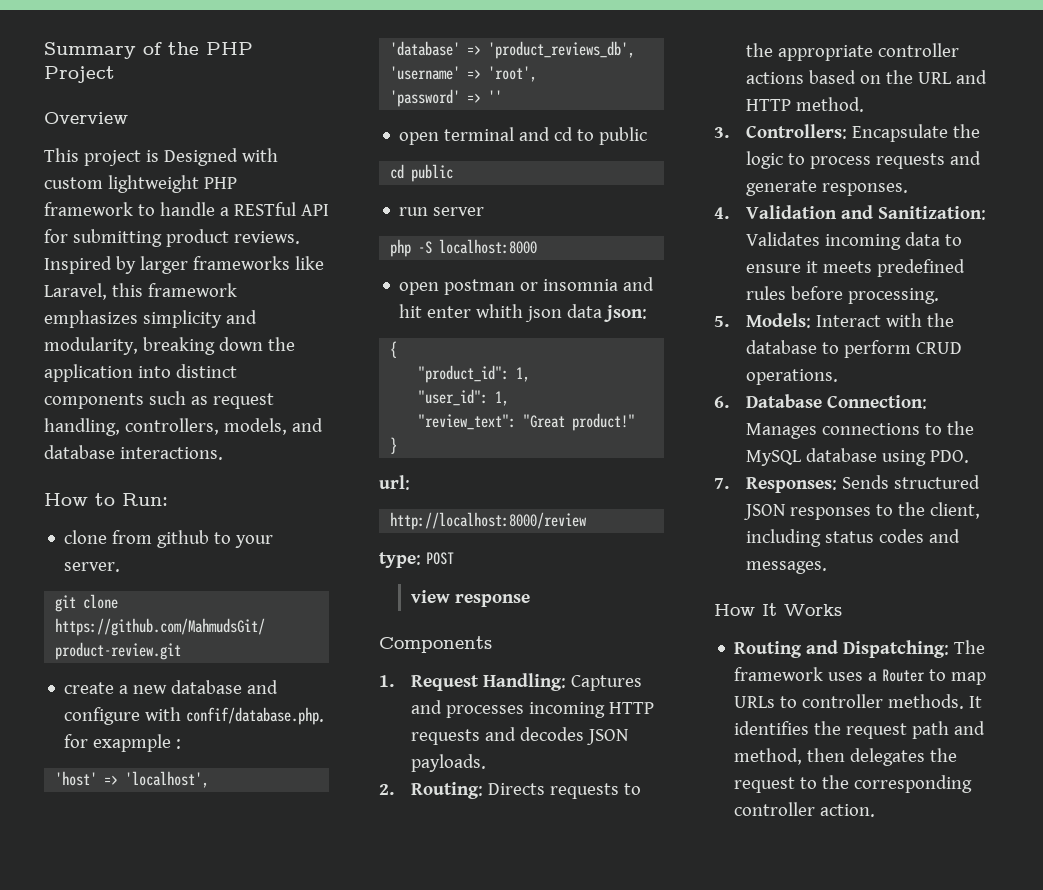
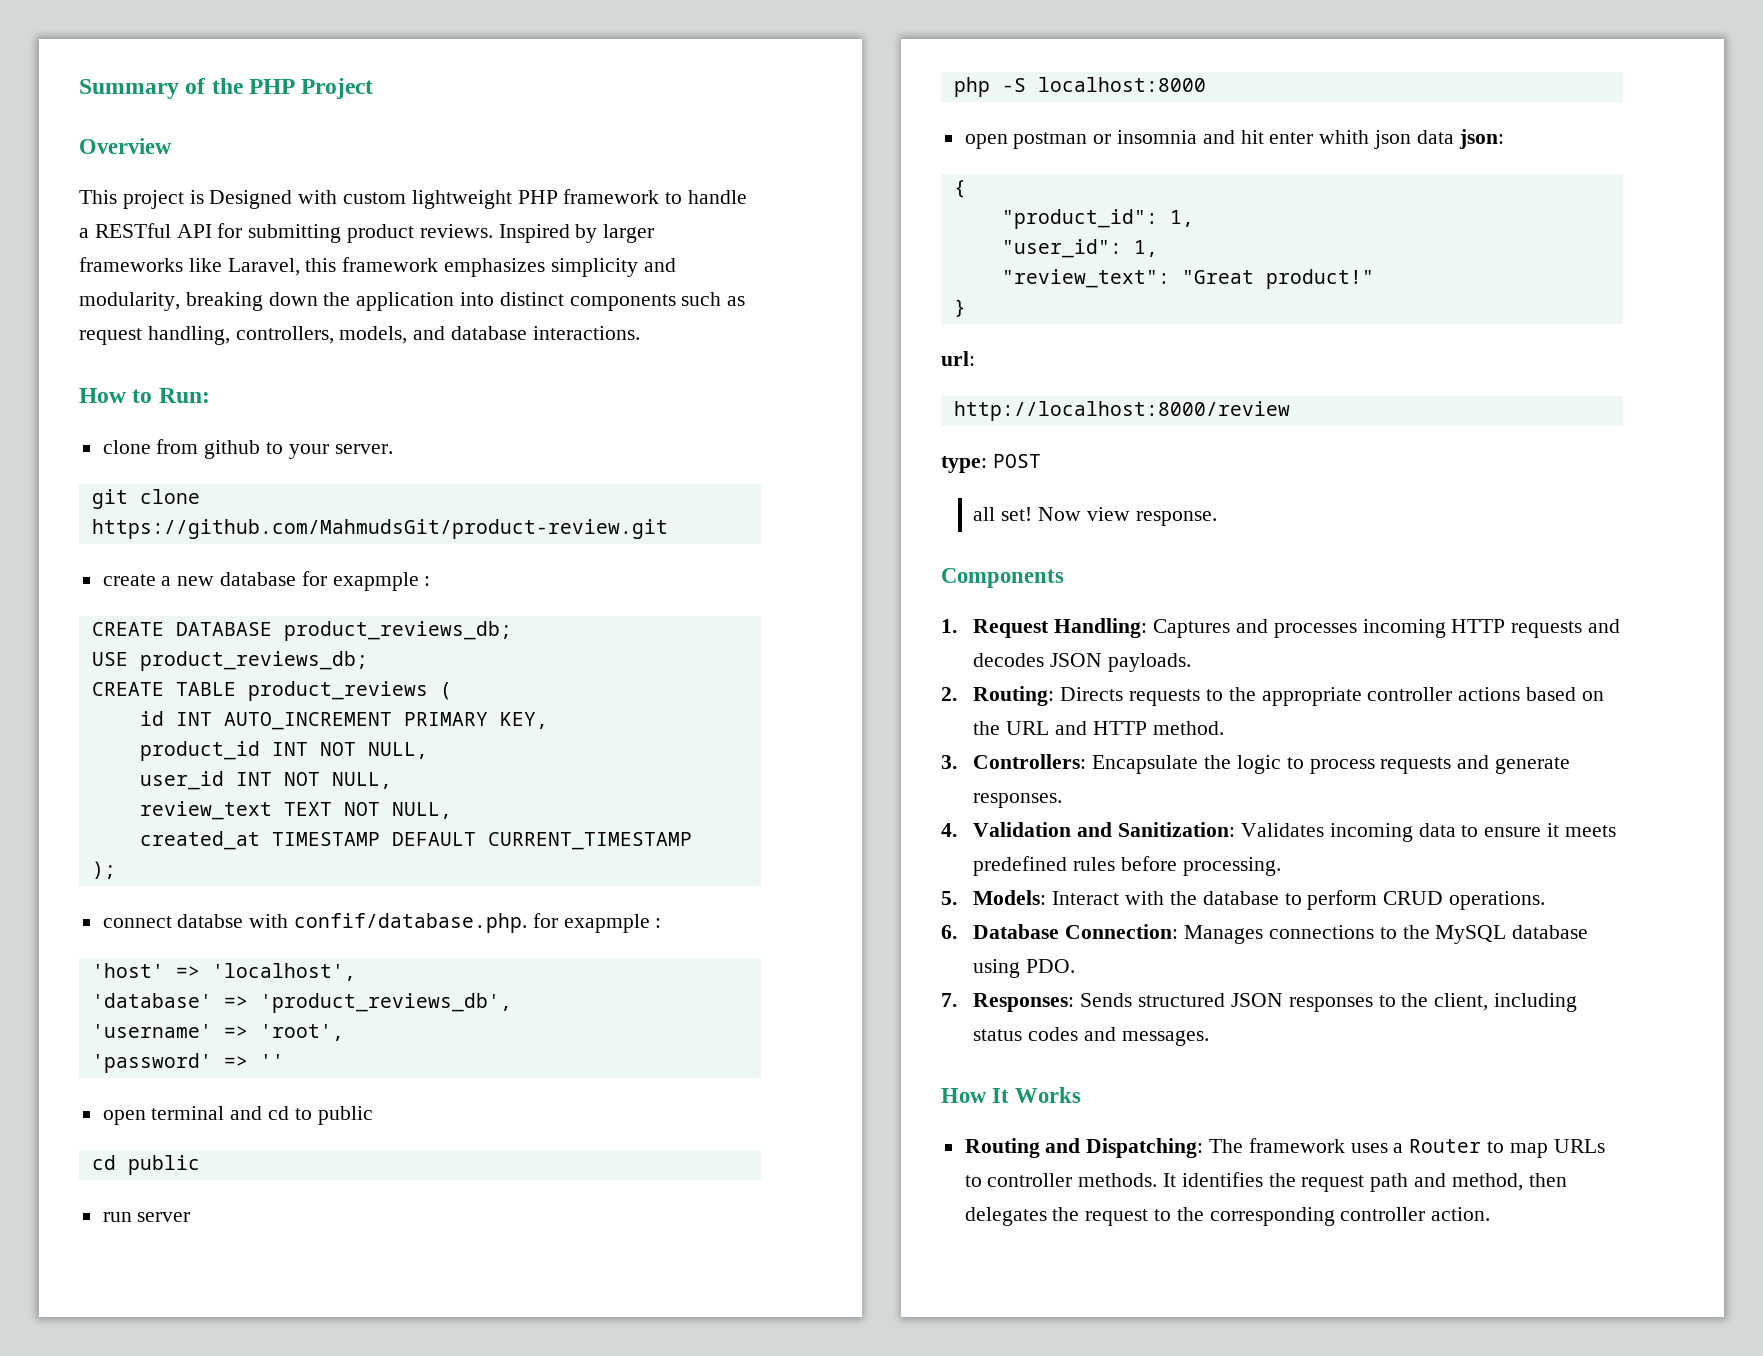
- create a new database and configure with confif/database.php. for exapmple :
+ create a new database for exapmple :
+ CREATE DATABASE product_reviews_db;
+ USE product_reviews_db;
+ CREATE TABLE product_reviews (
+ id INT AUTO_INCREMENT PRIMARY KEY,
+ product_id INT NOT NULL,
+ user_id INT NOT NULL,
+ review_text TEXT NOT NULL,
+ created_at TIMESTAMP DEFAULT CURRENT_TIMESTAMP
+ );
+ connect databse with confif/database.php. for exapmple :
- view response
+ all set! Now view response.

